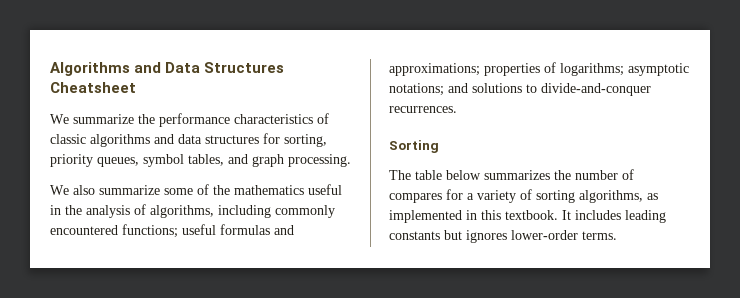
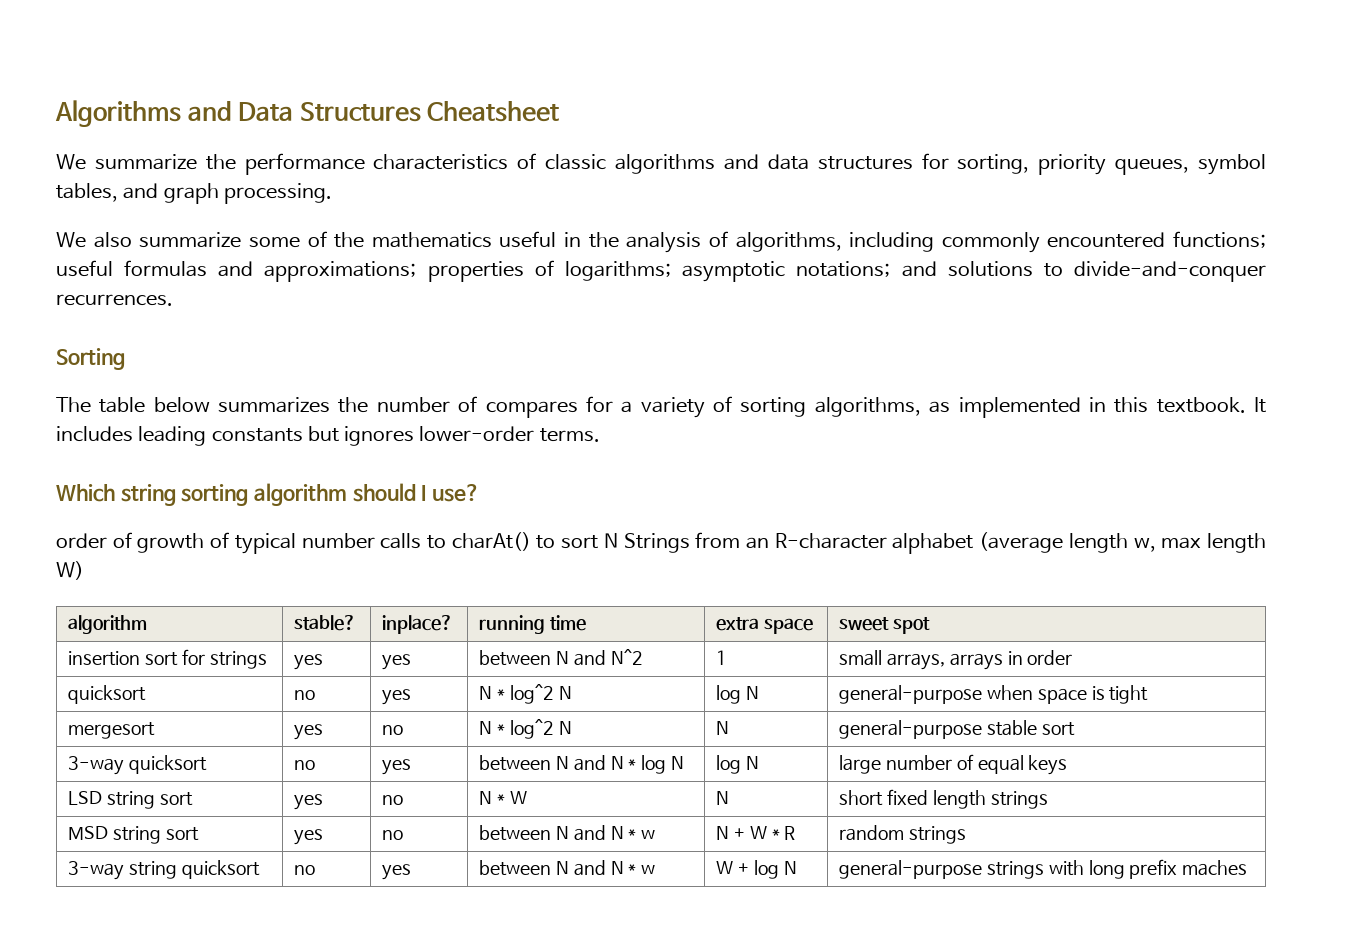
+ Which string sorting algorithm should I use?
+ order of growth of typical number calls to charAt() to sort N Strings from an R-character alphabet (average length w, max length W)
+ algorithm | stable? | inplace? | running time | extra space | sweet spot
+ insertion sort for strings | yes | yes | between N and N^2 | 1 | small arrays, arrays in order
+ quicksort | no | yes | N * log^2 N | log N | general-purpose when space is tight
+ mergesort | yes | no | N * log^2 N | N | general-purpose stable sort
+ 3-way quicksort | no | yes | between N and N * log N | log N | large number of equal keys
+ LSD string sort | yes | no | N * W | N | short fixed length strings
+ MSD string sort | yes | no | between N and N * w | N + W * R | random strings
+ 3-way string quicksort | no | yes | between N and N * w | W + log N | general-purpose strings with long prefix maches

